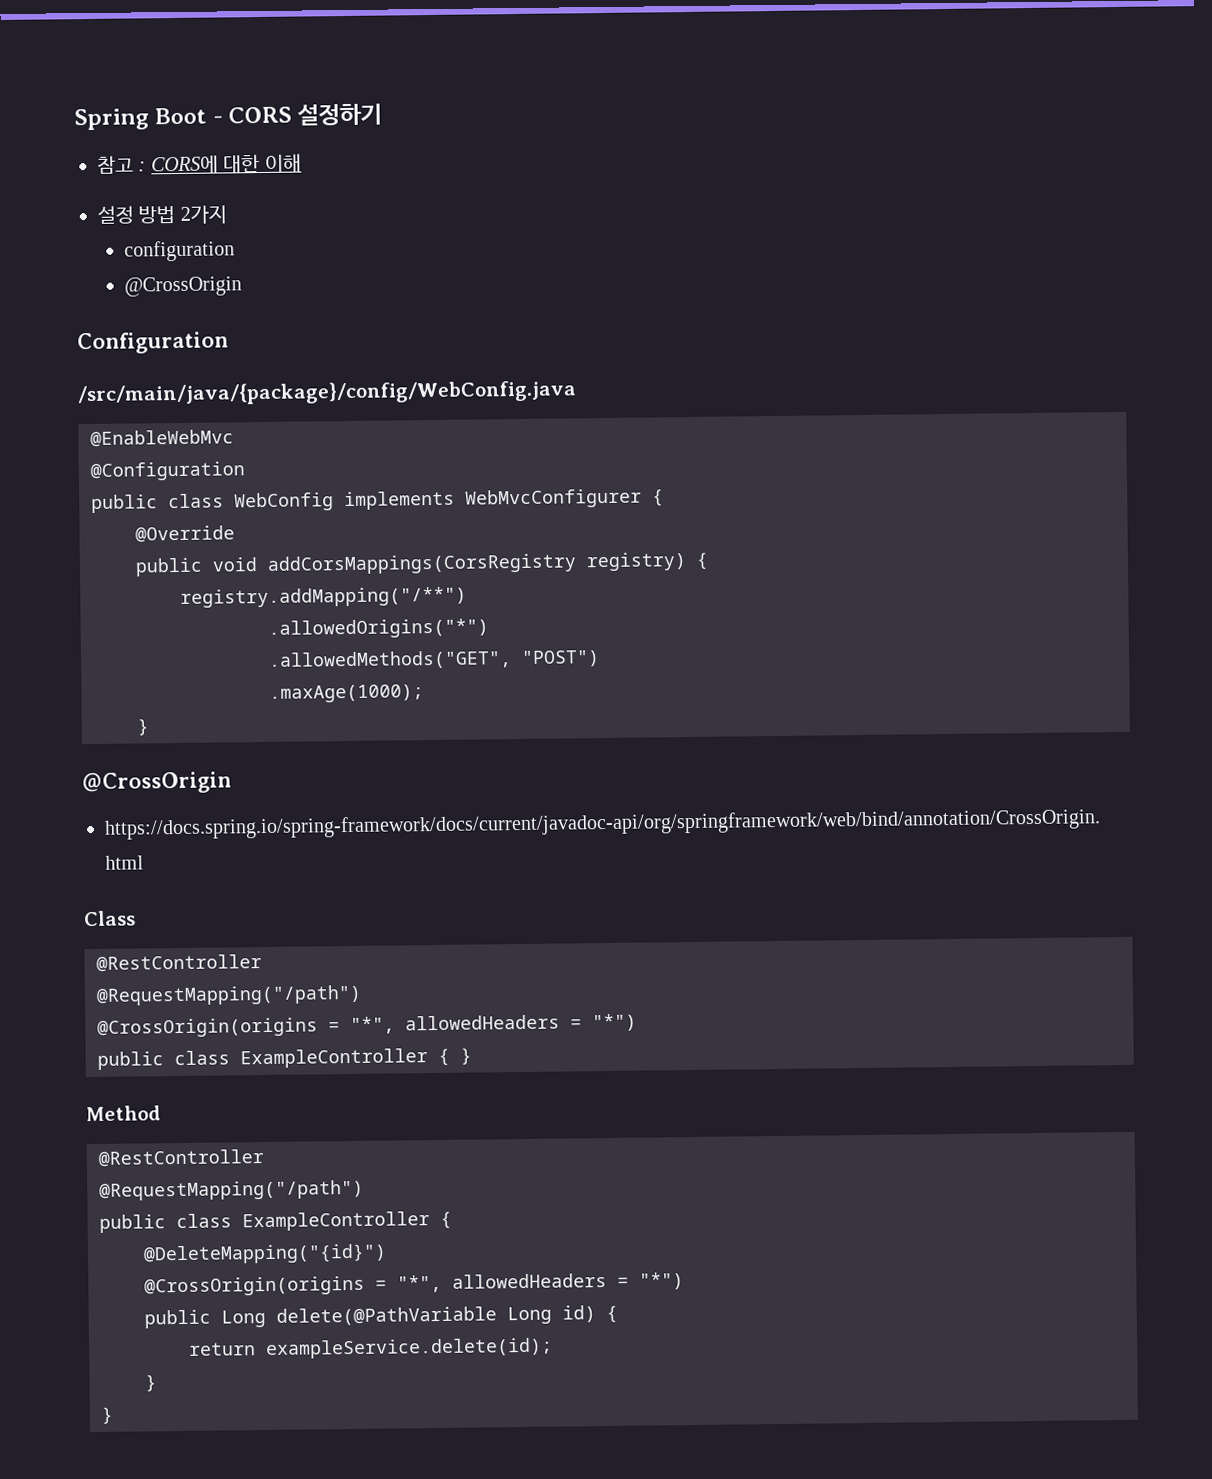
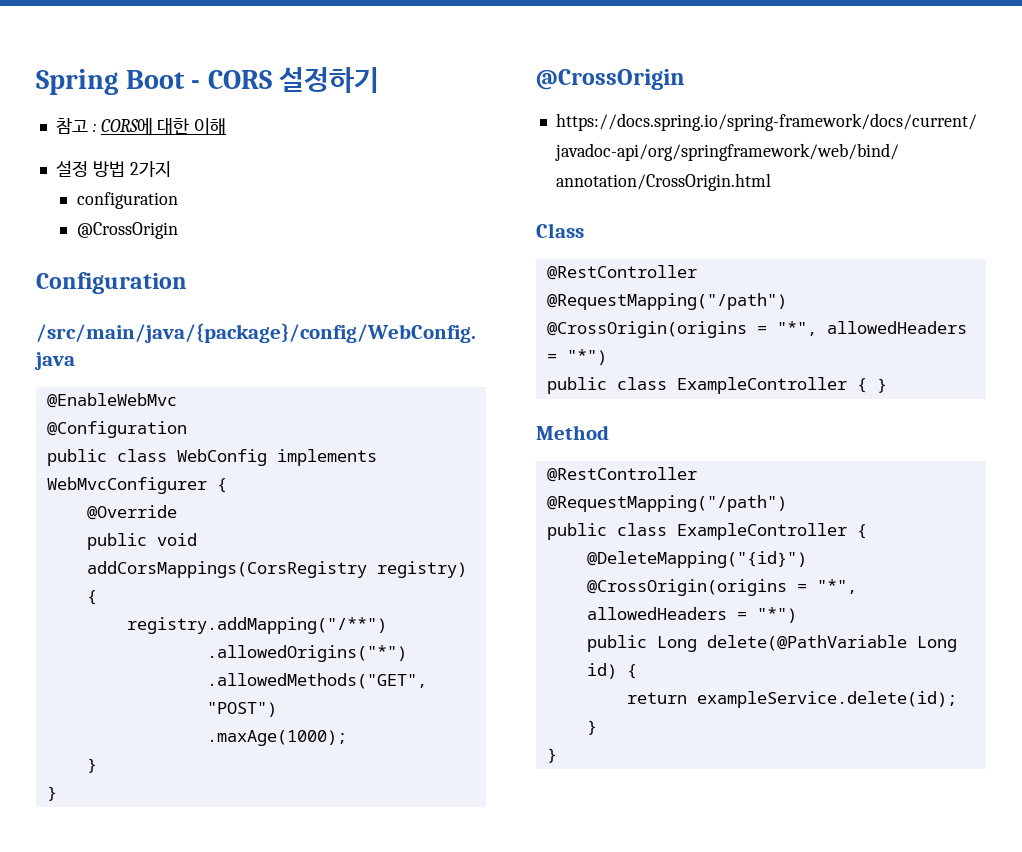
  .maxAge(1000);
+ }

